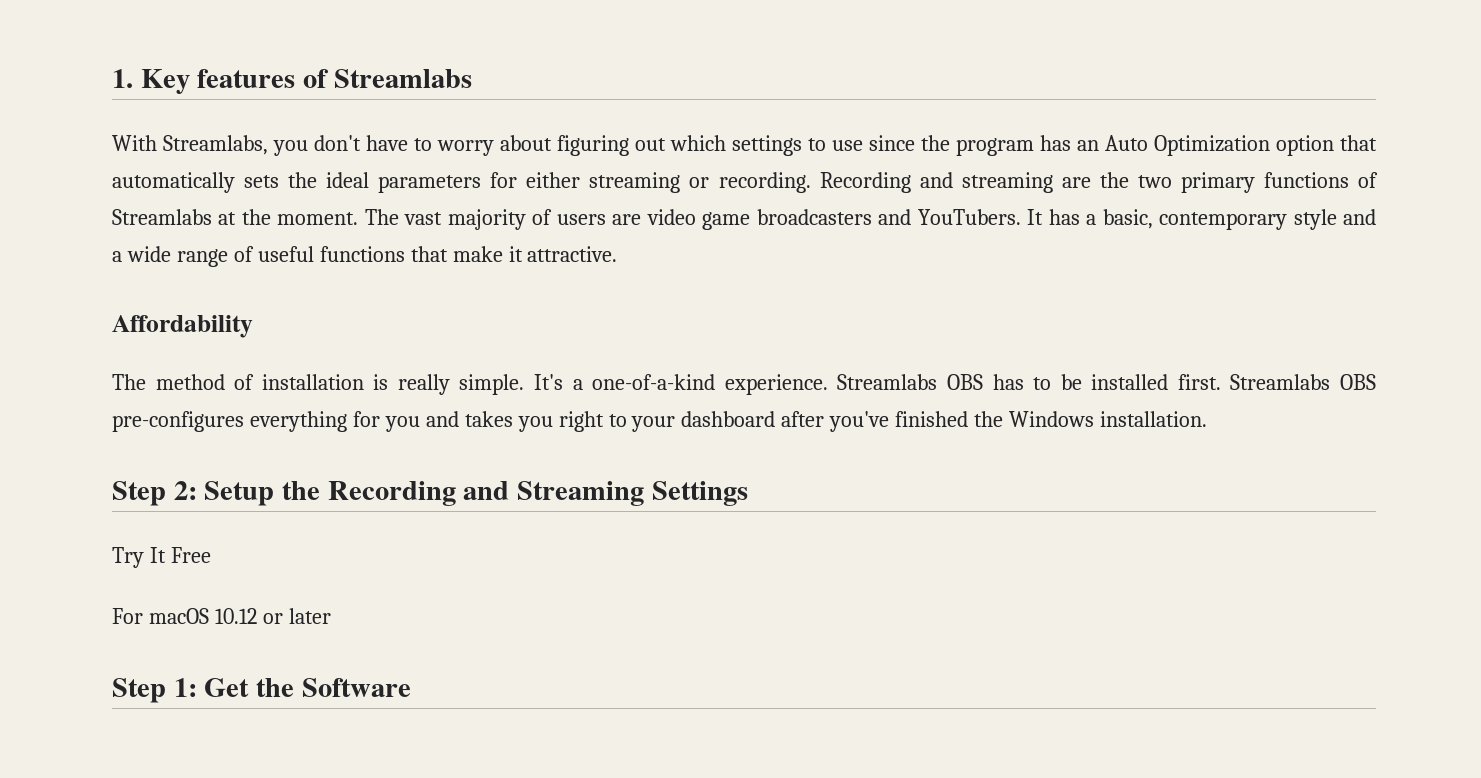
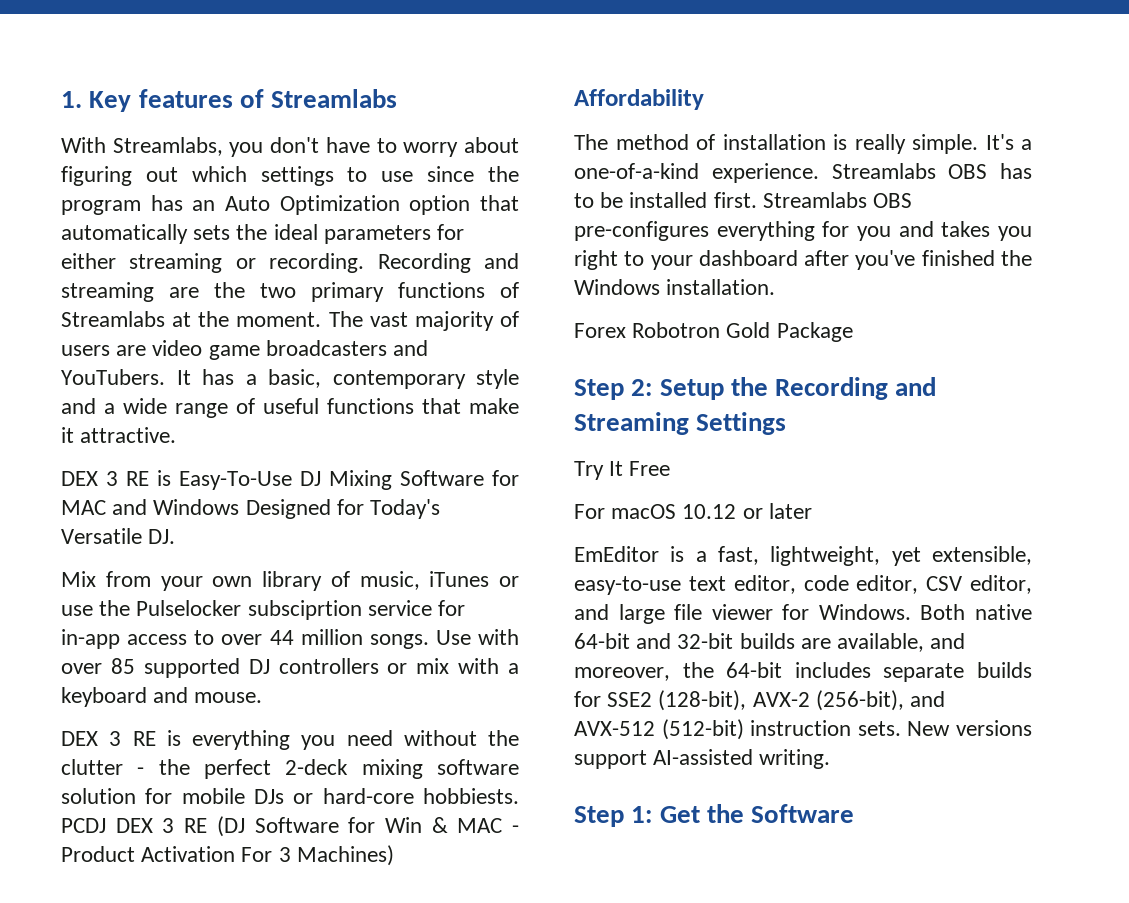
+ DEX 3 RE is Easy-To-Use DJ Mixing Software for MAC and Windows Designed for Today's Versatile DJ.
+ Mix from your own library of music, iTunes or use the Pulselocker subsciprtion service for in-app access to over 44 million songs. Use with over 85 supported DJ controllers or mix with a keyboard and mouse.
+ DEX 3 RE is everything you need without the clutter - the perfect 2-deck mixing software solution for mobile DJs or hard-core hobbiests. PCDJ DEX 3 RE (DJ Software for Win & MAC - Product Activation For 3 Machines)
+ Forex Robotron Gold Package
+ EmEditor is a fast, lightweight, yet extensible, easy-to-use text editor, code editor, CSV editor, and large file viewer for Windows. Both native 64-bit and 32-bit builds are available, and moreover, the 64-bit includes separate builds for SSE2 (128-bit), AVX-2 (256-bit), and AVX-512 (512-bit) instruction sets. New versions support AI-assisted writing.

